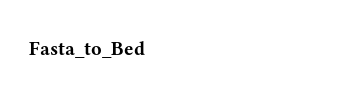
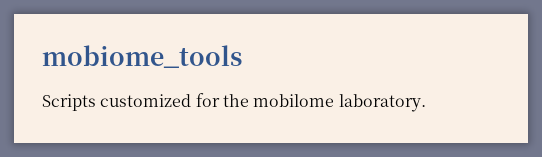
- Fasta_to_Bed
+ mobiome_tools
+ Scripts customized for the mobilome laboratory.

